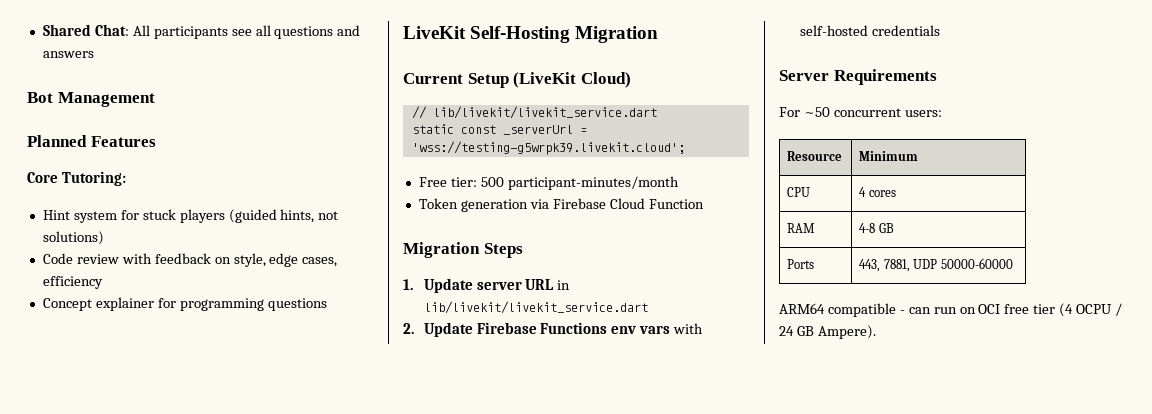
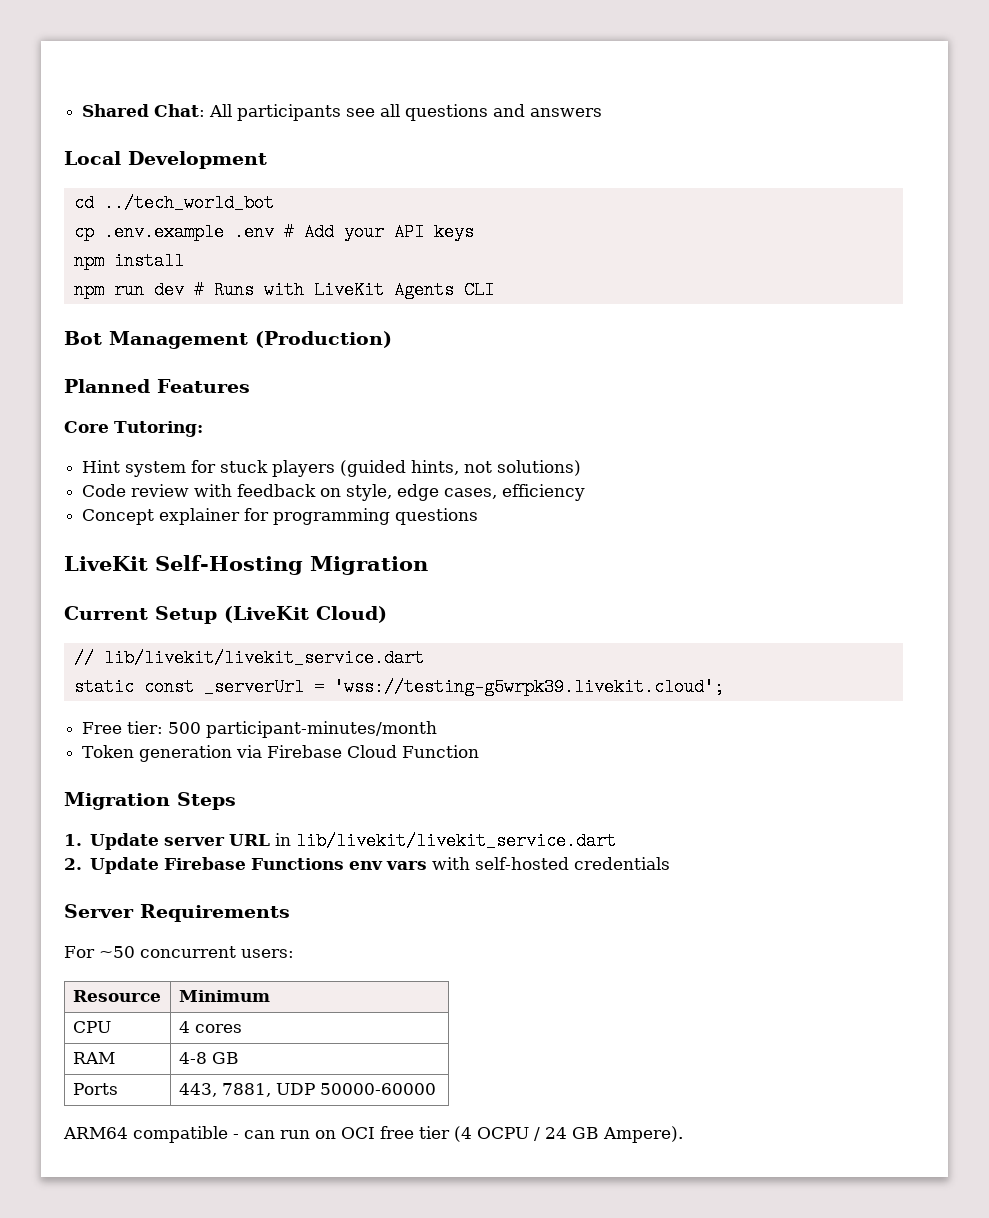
+ Local Development
+ cd ../tech_world_bot
+ cp .env.example .env # Add your API keys
+ npm install
+ npm run dev # Runs with LiveKit Agents CLI
- Bot Management
+ Bot Management (Production)

